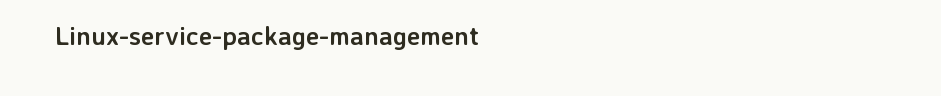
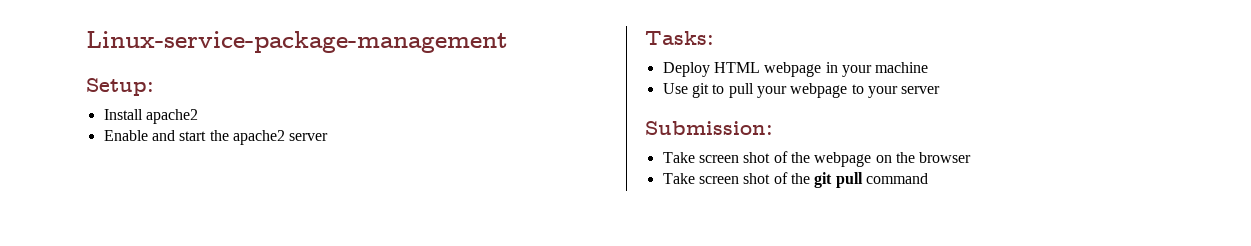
+ Setup:
+ Install apache2
+ Enable and start the apache2 server
+ Tasks:
+ Deploy HTML webpage in your machine
+ Use git to pull your webpage to your server
+ Submission:
+ Take screen shot of the webpage on the browser
+ Take screen shot of the git pull command

